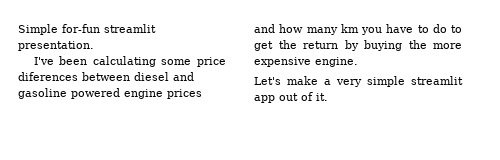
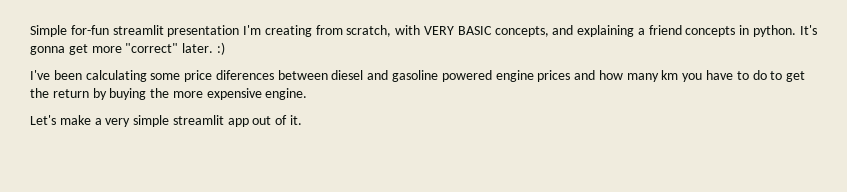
- Simple for-fun streamlit presentation.
+ Simple for-fun streamlit presentation I'm creating from scratch, with VERY BASIC concepts, and explaining a friend concepts in python. It's gonna get more "correct" later. :)

